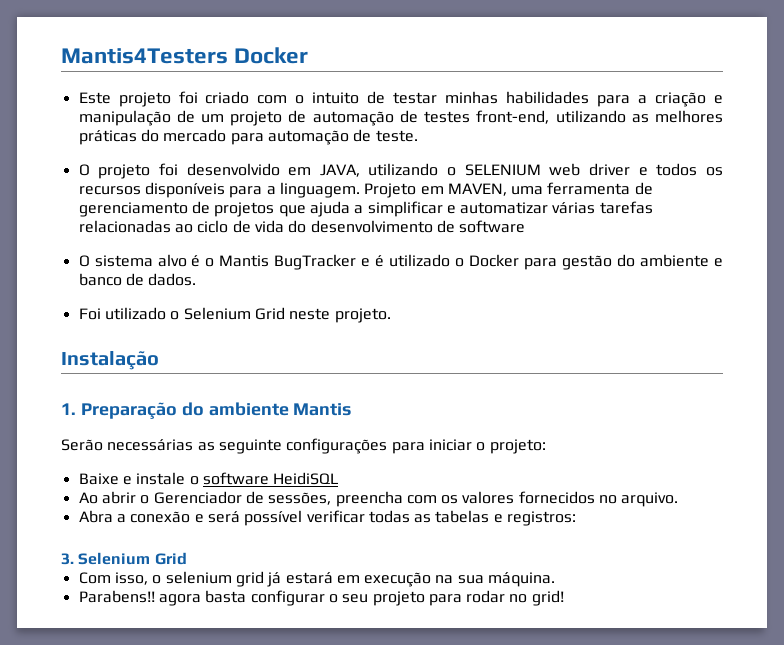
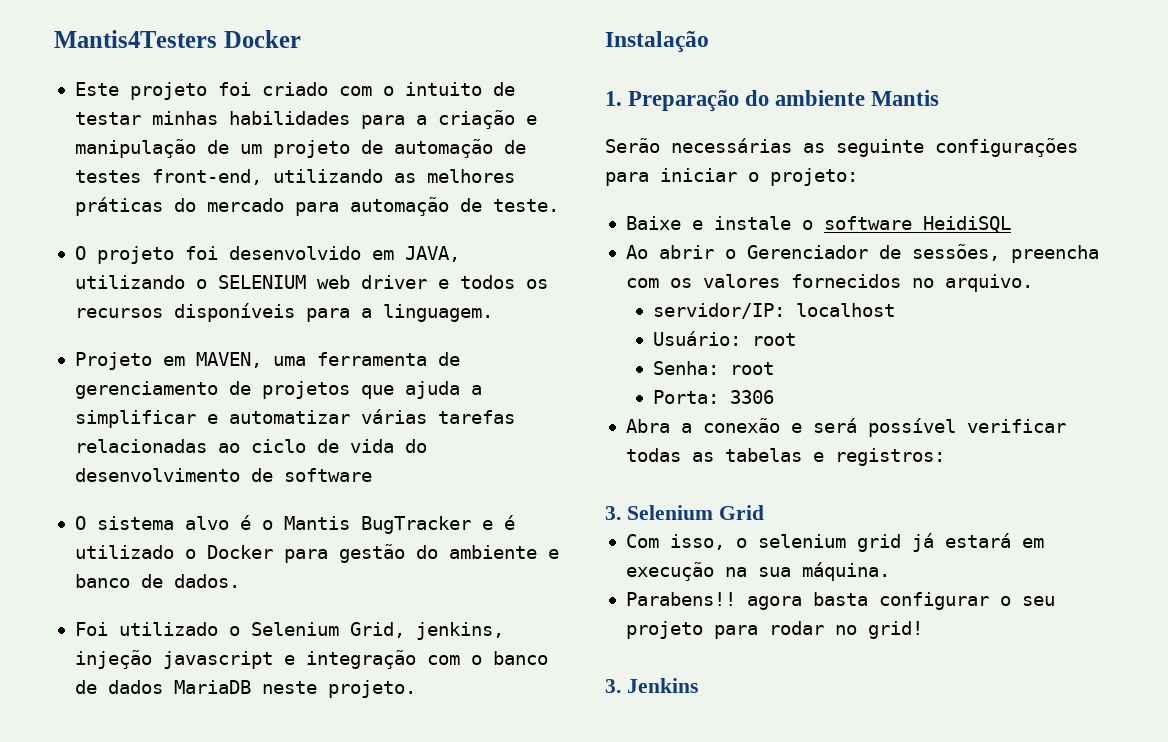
- O projeto foi desenvolvido em JAVA, utilizando o SELENIUM web driver e todos os recursos disponíveis para a linguagem. Projeto em MAVEN, uma ferramenta de gerenciamento de projetos que ajuda a simplificar e automatizar várias tarefas relacionadas ao ciclo de vida do desenvolvimento de software
+ O projeto foi desenvolvido em JAVA, utilizando o SELENIUM web driver e todos os recursos disponíveis para a linguagem.
+ Projeto em MAVEN, uma ferramenta de gerenciamento de projetos que ajuda a simplificar e automatizar várias tarefas relacionadas ao ciclo de vida do desenvolvimento de software
- Foi utilizado o Selenium Grid neste projeto.
+ Foi utilizado o Selenium Grid, jenkins, injeção javascript e integração com o banco de dados MariaDB neste projeto.
+ servidor/IP: localhost
+ Usuário: root
+ Senha: root
+ Porta: 3306
+ 3. Jenkins

